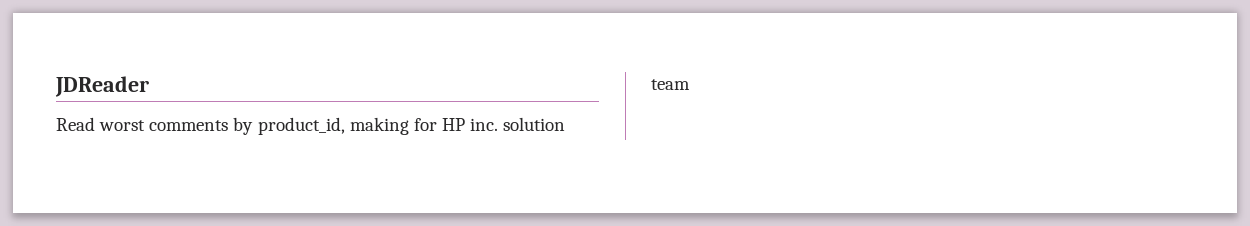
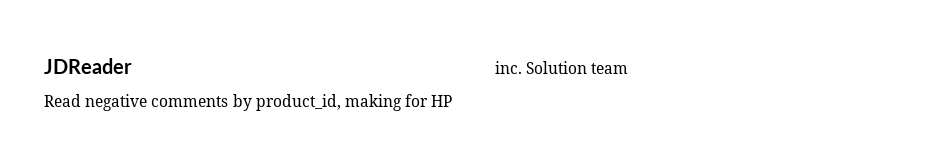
- Read worst comments by product_id, making for HP inc. solution team
+ Read negative comments by product_id, making for HP inc. Solution team

